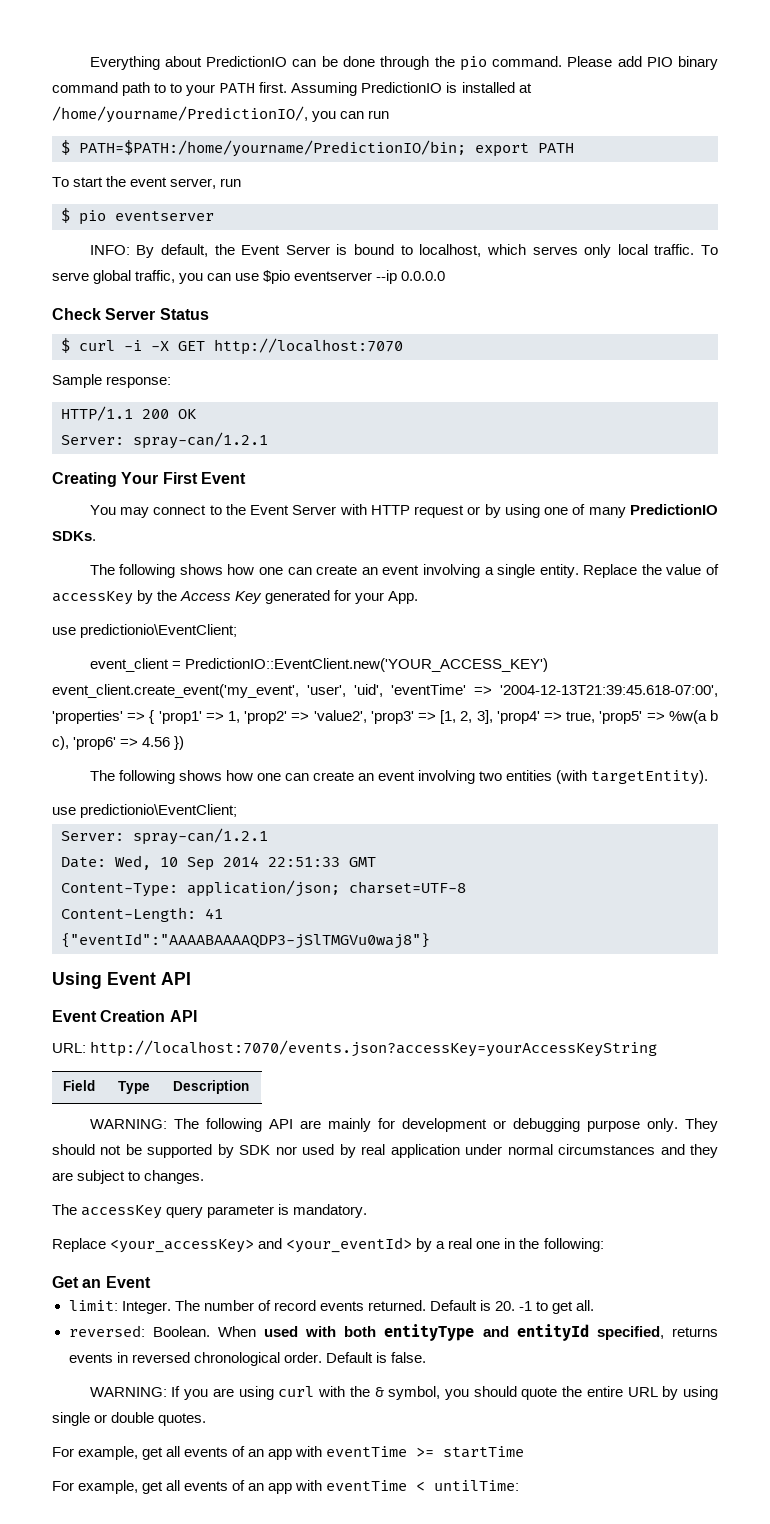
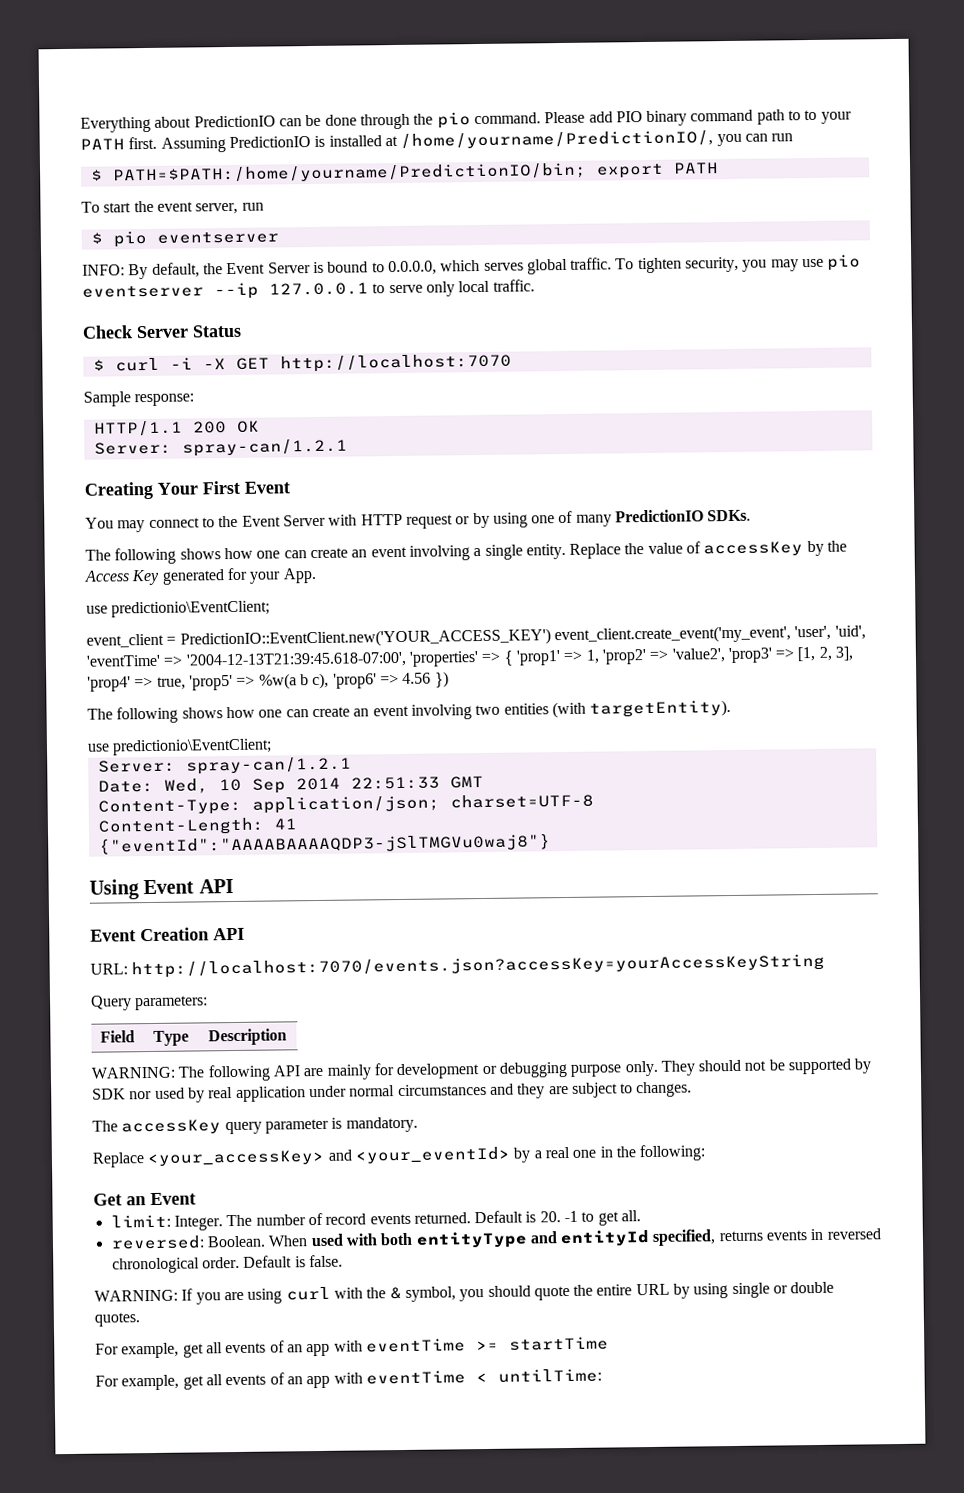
- INFO: By default, the Event Server is bound to localhost, which serves only local traffic. To serve global traffic, you can use $pio eventserver --ip 0.0.0.0
+ INFO: By default, the Event Server is bound to 0.0.0.0, which serves global traffic. To tighten security, you may use pio eventserver --ip 127.0.0.1 to serve only local traffic.
+ Query parameters:

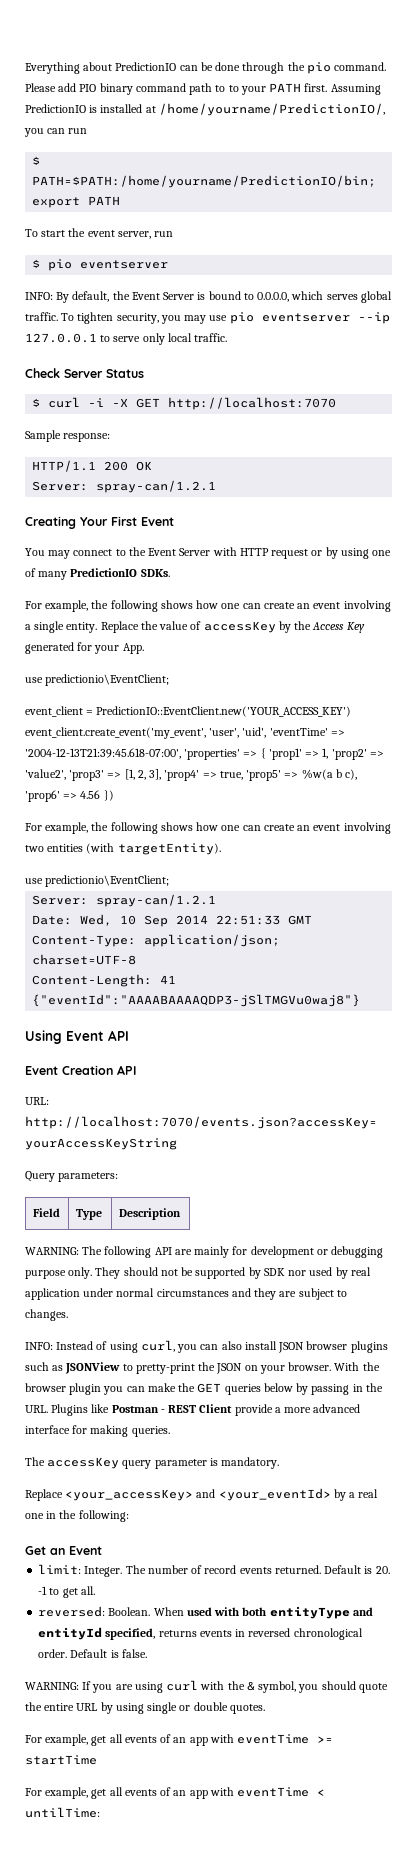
- The following shows how one can create an event involving a single entity.
+ For example, the following shows how one can create an event involving a single entity.
- The following shows how one can create an event involving two entities (with targetEntity).
+ For example, the following shows how one can create an event involving two entities (with targetEntity).
+ INFO: Instead of using curl, you can also install JSON browser plugins such as JSONView to pretty-print the JSON on your browser. With the browser plugin you can make the GET queries below by passing in the URL. Plugins like Postman - REST Client provide a more advanced interface for making queries.

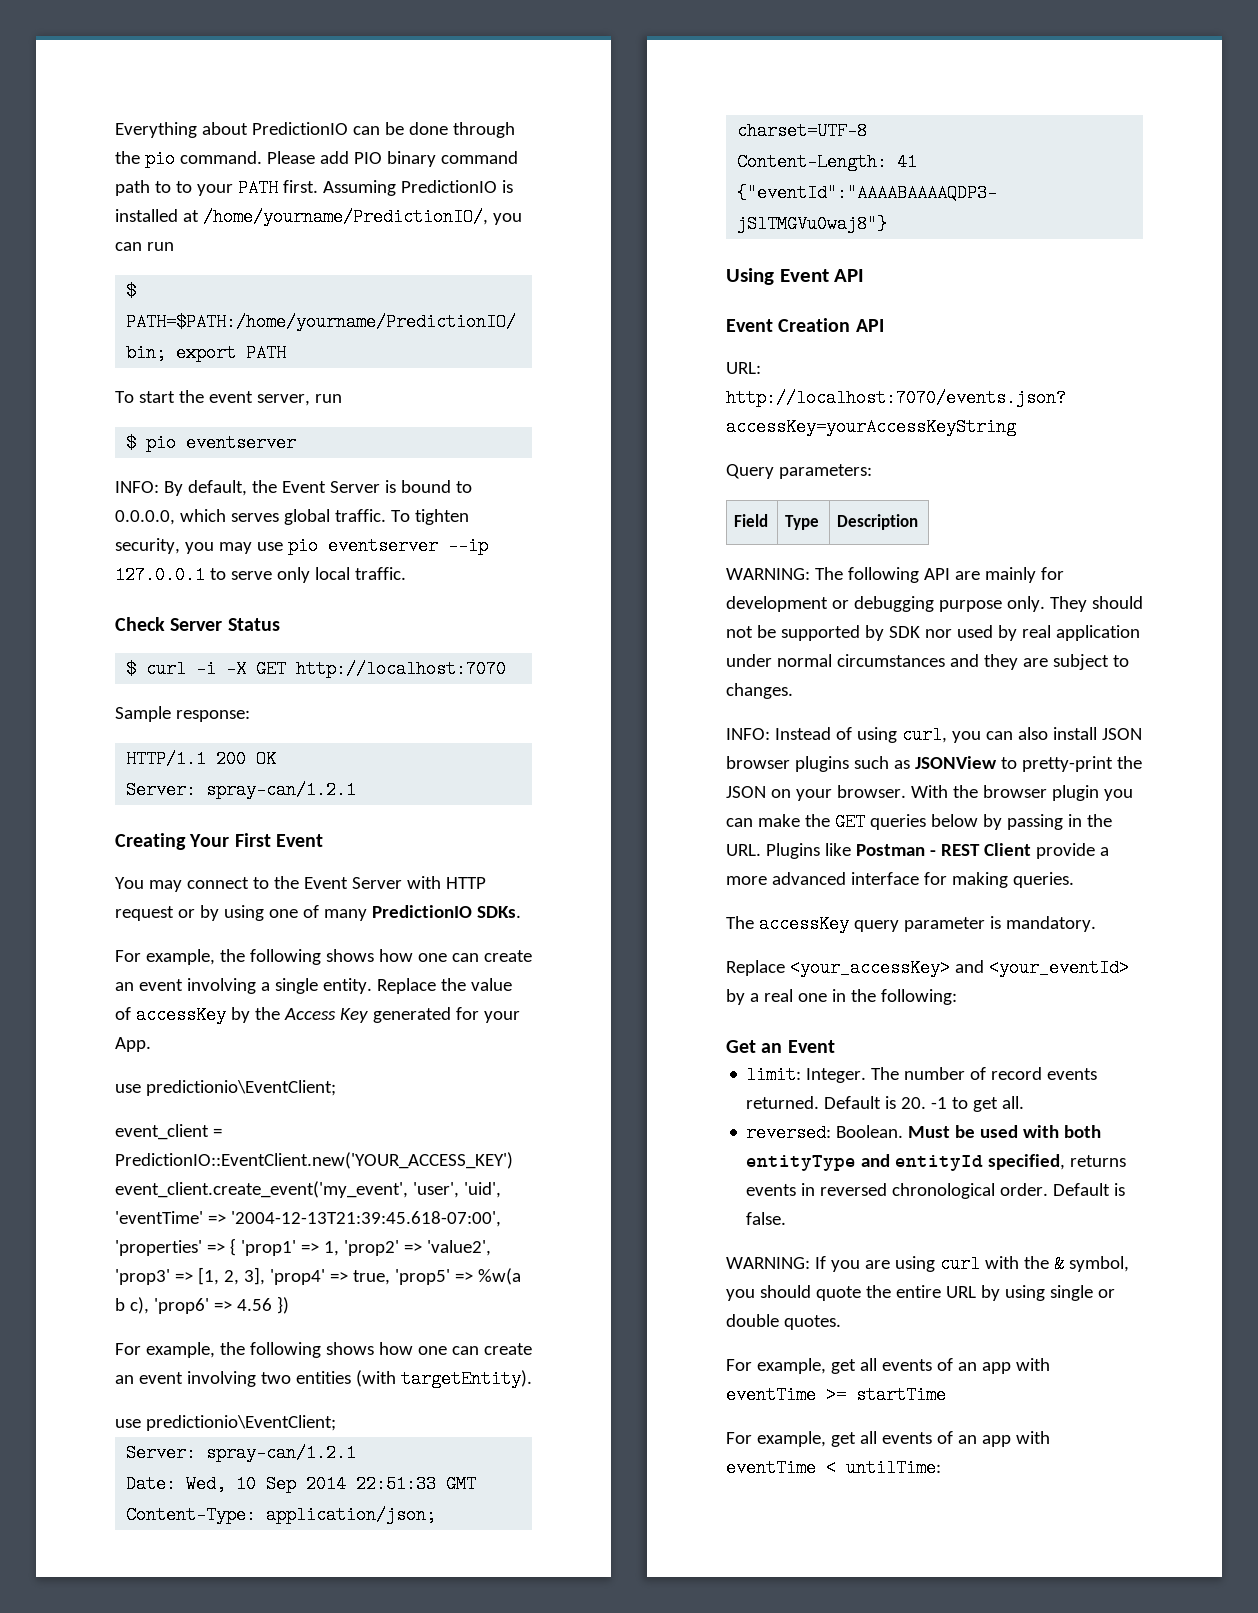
- When used with both entityType and entityId specified, returns events in reversed chronological order.
+ Must be used with both entityType and entityId specified, returns events in reversed chronological order.

